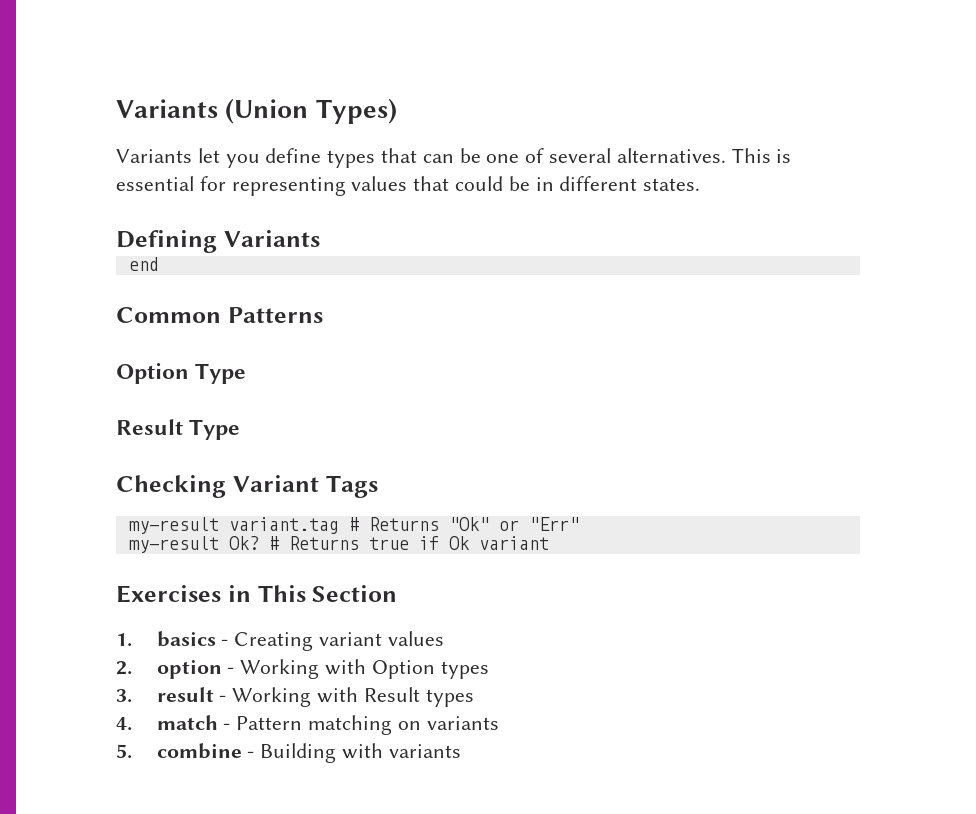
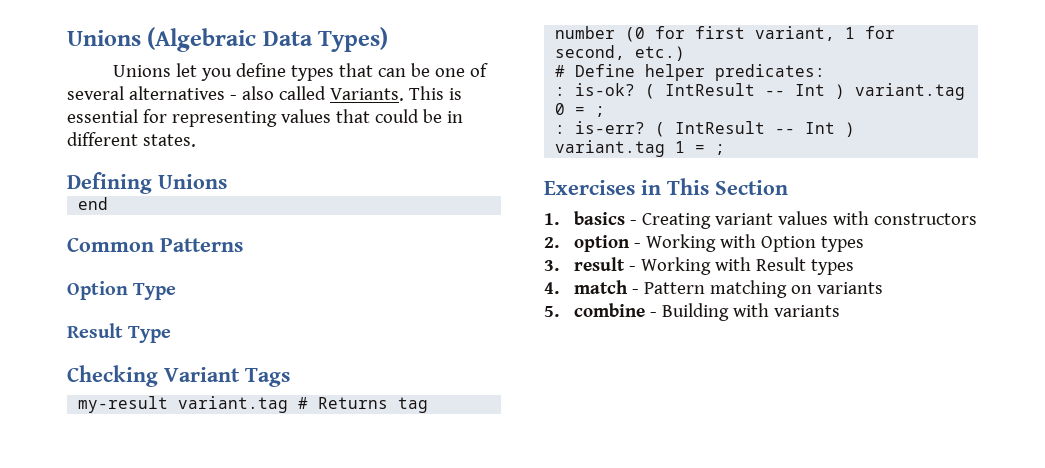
- Variants (Union Types)
+ Unions (Algebraic Data Types)
- Variants let you define types that can be one of several alternatives.
+ Unions let you define types that can be one of several alternatives - also called Variants.
- Defining Variants
+ Defining Unions
- my-result variant.tag # Returns "Ok" or "Err"
- my-result Ok? # Returns true if Ok variant
+ my-result variant.tag # Returns tag number (0 for first variant, 1 for second, etc.)
+ # Define helper predicates:
+ : is-ok? ( IntResult -- Int ) variant.tag 0 = ;
+ : is-err? ( IntResult -- Int ) variant.tag 1 = ;
- 1. basics - Creating variant values
+ 1. basics - Creating variant values with constructors

